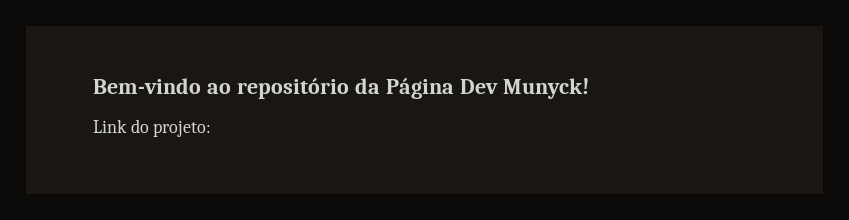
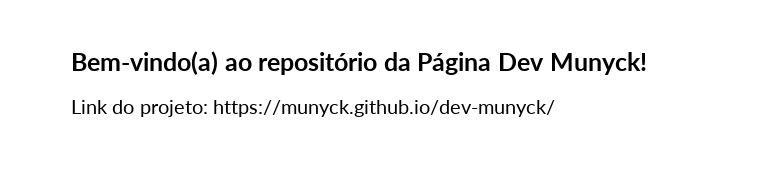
- Bem-vindo ao repositório da Página Dev Munyck!
+ Bem-vindo(a) ao repositório da Página Dev Munyck!
- Link do projeto:
+ Link do projeto: https://munyck.github.io/dev-munyck/

